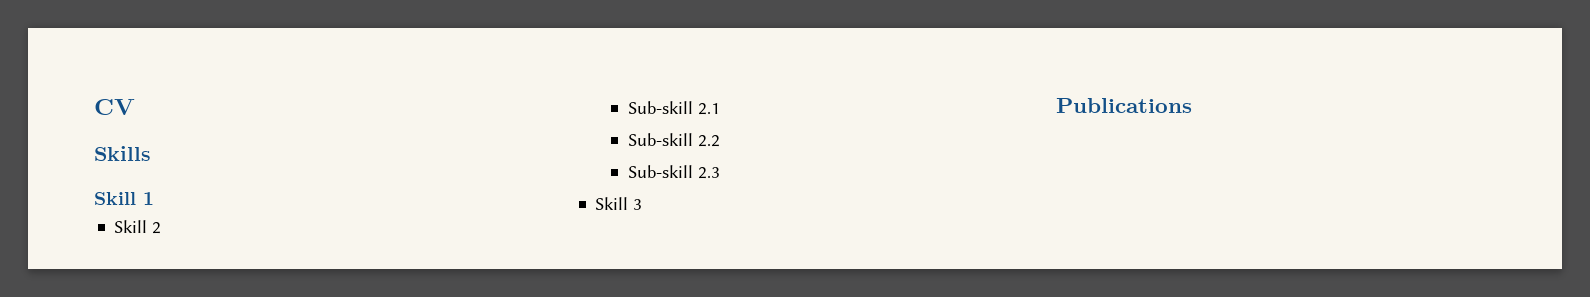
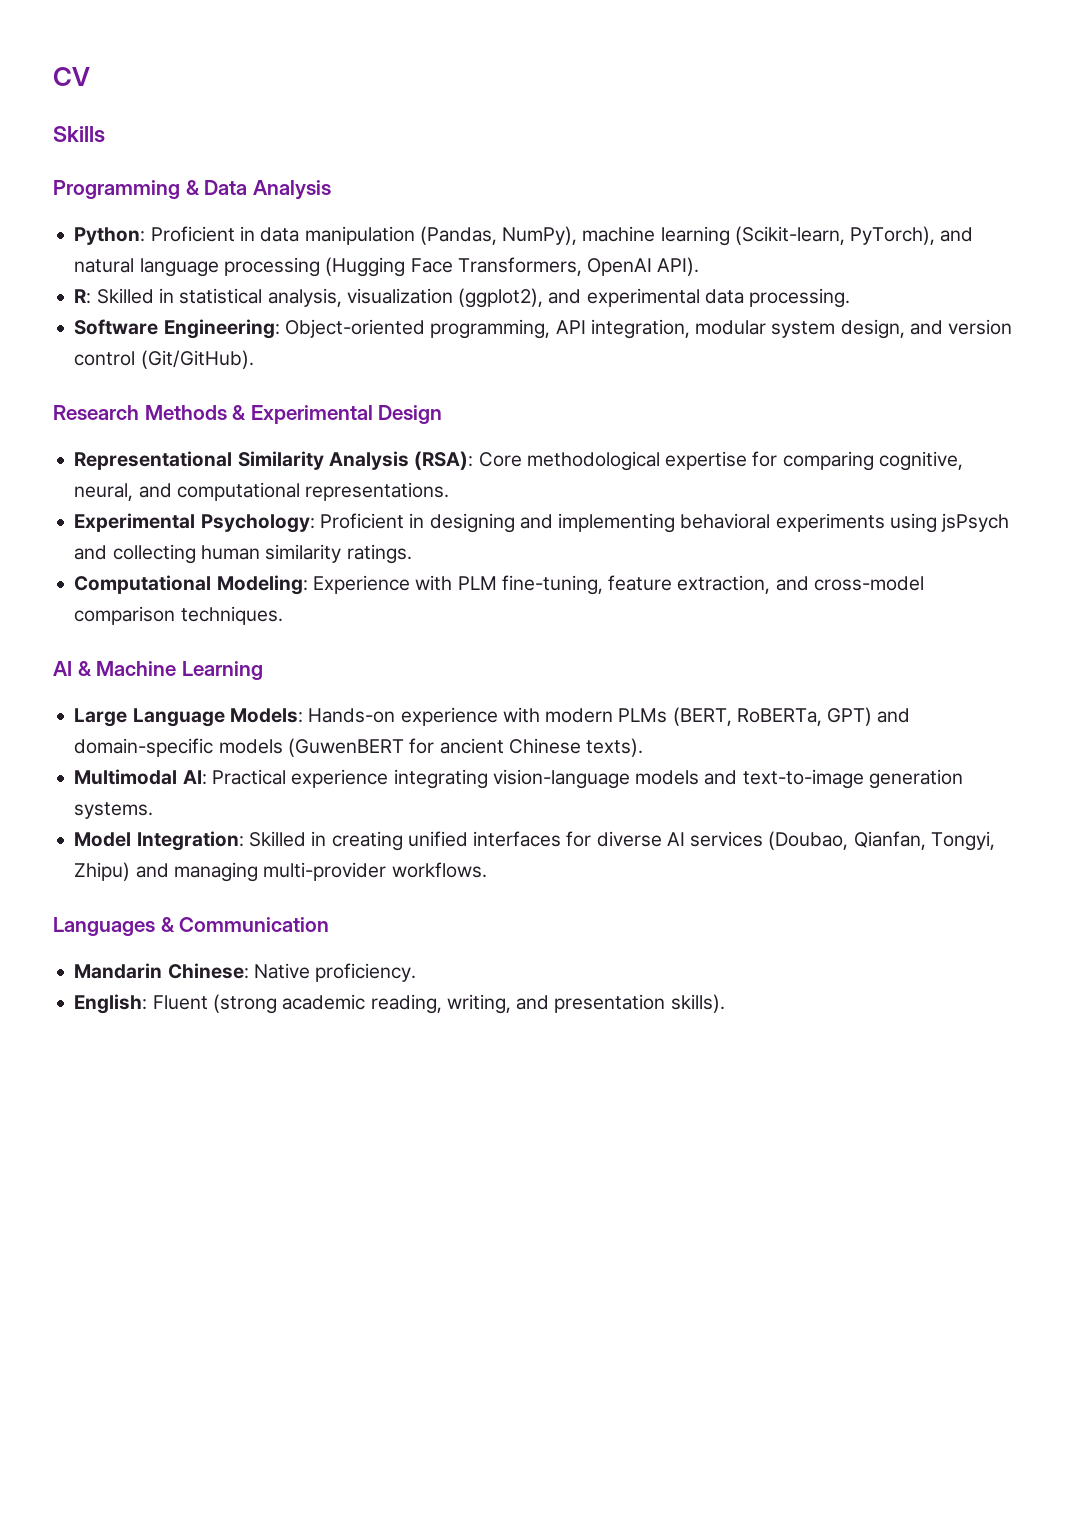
- Skill 1
- Skill 2
- Sub-skill 2.1
- Sub-skill 2.2
- Sub-skill 2.3
- Skill 3
- Publications
+ Programming & Data Analysis
+ Python: Proficient in data manipulation (Pandas, NumPy), machine learning (Scikit-learn, PyTorch), and natural language processing (Hugging Face Transformers, OpenAI API).
+ R: Skilled in statistical analysis, visualization (ggplot2), and experimental data processing.
+ Software Engineering: Object-oriented programming, API integration, modular system design, and version control (Git/GitHub).
+ Research Methods & Experimental Design
+ Representational Similarity Analysis (RSA): Core methodological expertise for comparing cognitive, neural, and computational representations.
+ Experimental Psychology: Proficient in designing and implementing behavioral experiments using jsPsych and collecting human similarity ratings.
+ Computational Modeling: Experience with PLM fine-tuning, feature extraction, and cross-model comparison techniques.
+ AI & Machine Learning
+ Large Language Models: Hands-on experience with modern PLMs (BERT, RoBERTa, GPT) and domain-specific models (GuwenBERT for ancient Chinese texts).
+ Multimodal AI: Practical experience integrating vision-language models and text-to-image generation systems.
+ Model Integration: Skilled in creating unified interfaces for diverse AI services (Doubao, Qianfan, Tongyi, Zhipu) and managing multi-provider workflows.
+ Languages & Communication
+ Mandarin Chinese: Native proficiency.
+ English: Fluent (strong academic reading, writing, and presentation skills).

